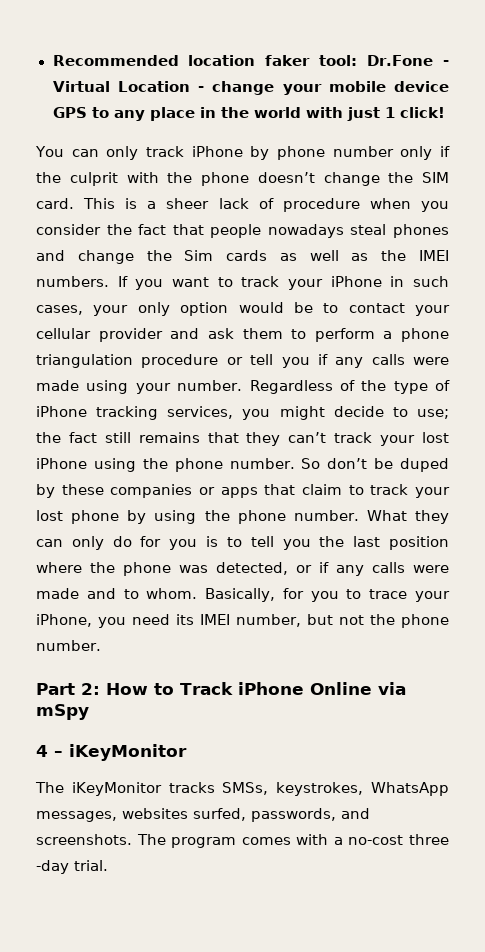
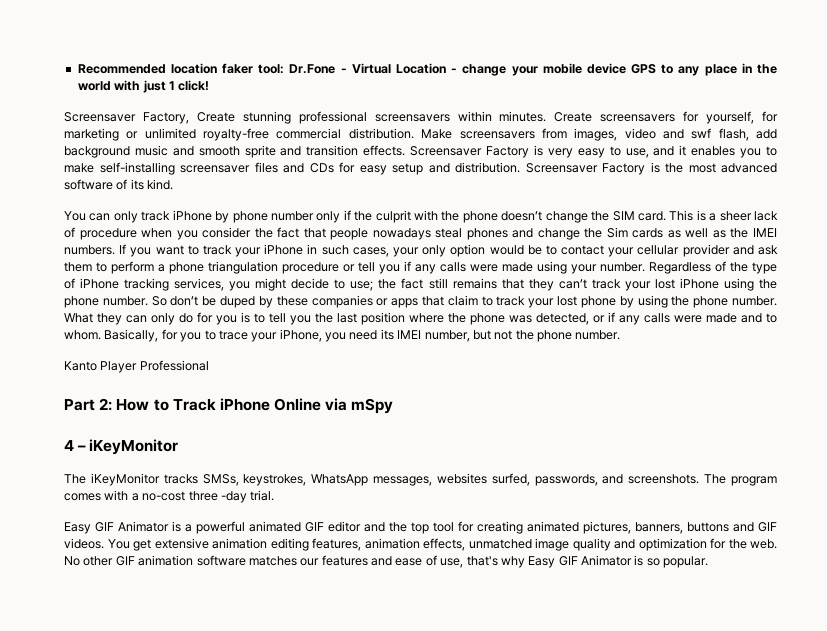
+ Screensaver Factory, Create stunning professional screensavers within minutes. Create screensavers for yourself, for marketing or unlimited royalty-free commercial distribution. Make screensavers from images, video and swf flash, add background music and smooth sprite and transition effects. Screensaver Factory is very easy to use, and it enables you to make self-installing screensaver files and CDs for easy setup and distribution. Screensaver Factory is the most advanced software of its kind.
+ Kanto Player Professional
+ Easy GIF Animator is a powerful animated GIF editor and the top tool for creating animated pictures, banners, buttons and GIF videos. You get extensive animation editing features, animation effects, unmatched image quality and optimization for the web. No other GIF animation software matches our features and ease of use, that's why Easy GIF Animator is so popular.

